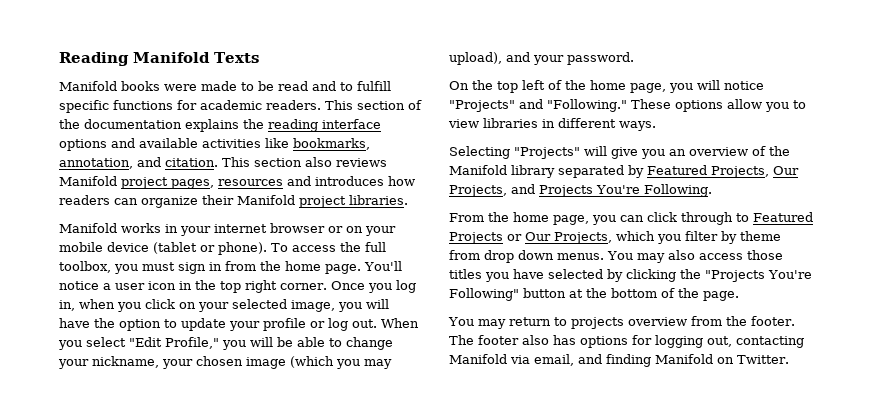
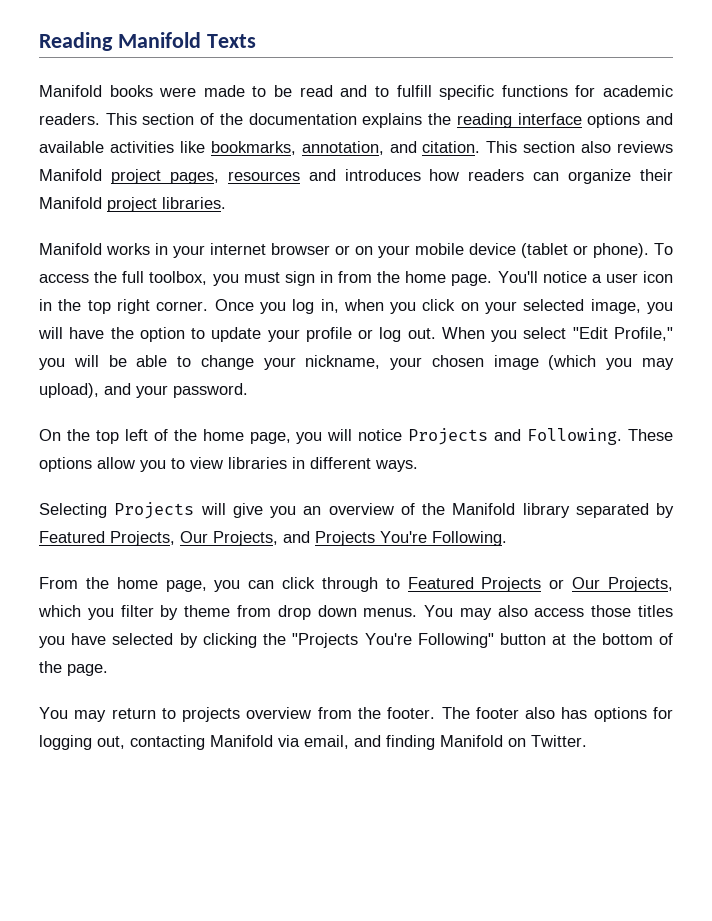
- On the top left of the home page, you will notice "Projects" and "Following."
+ On the top left of the home page, you will notice Projects and Following.
- Selecting "Projects" will give you an overview of the Manifold library separated by Featured Projects, Our Projects, and Projects You're Following.
+ Selecting Projects will give you an overview of the Manifold library separated by Featured Projects, Our Projects, and Projects You're Following.

